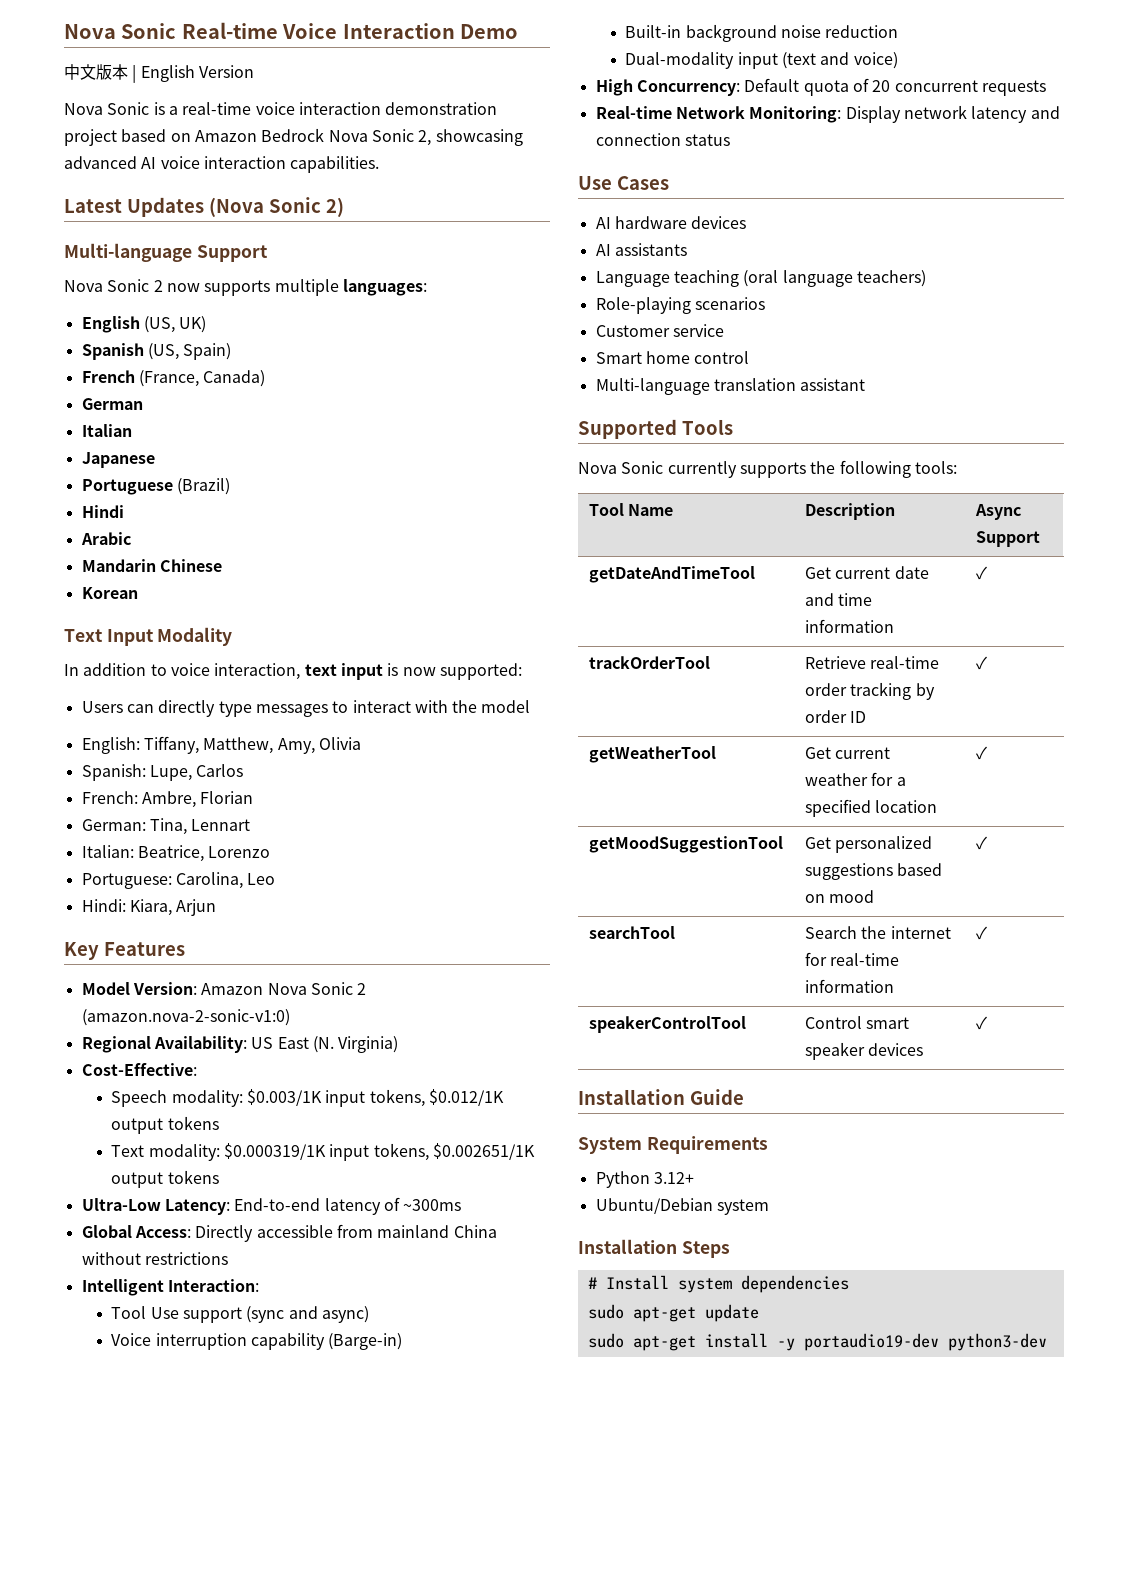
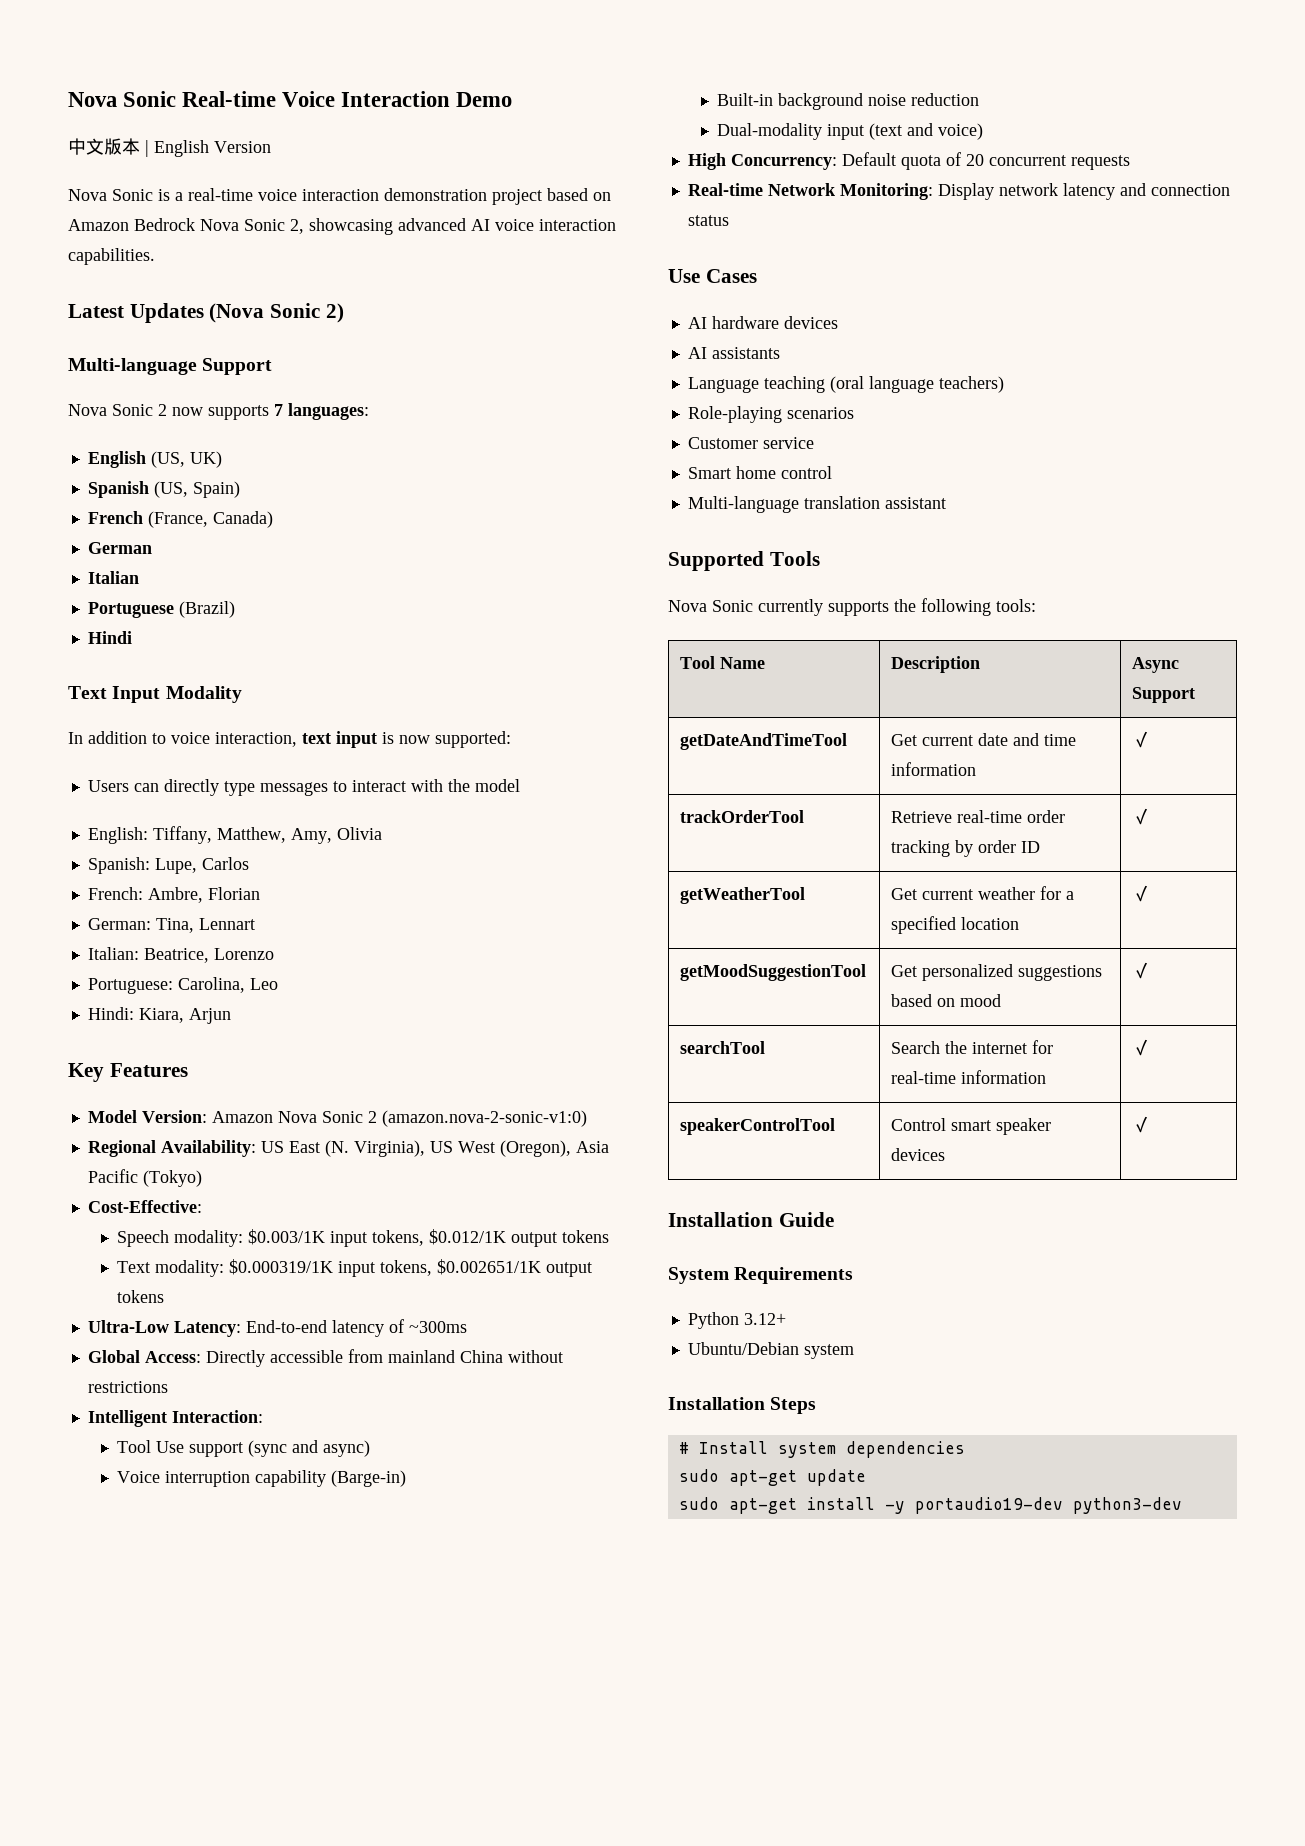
- Nova Sonic 2 now supports multiple languages:
+ Nova Sonic 2 now supports 7 languages:
- Japanese
- Arabic
- Mandarin Chinese
- Korean
- Regional Availability: US East (N. Virginia)
+ Regional Availability: US East (N. Virginia), US West (Oregon), Asia Pacific (Tokyo)

